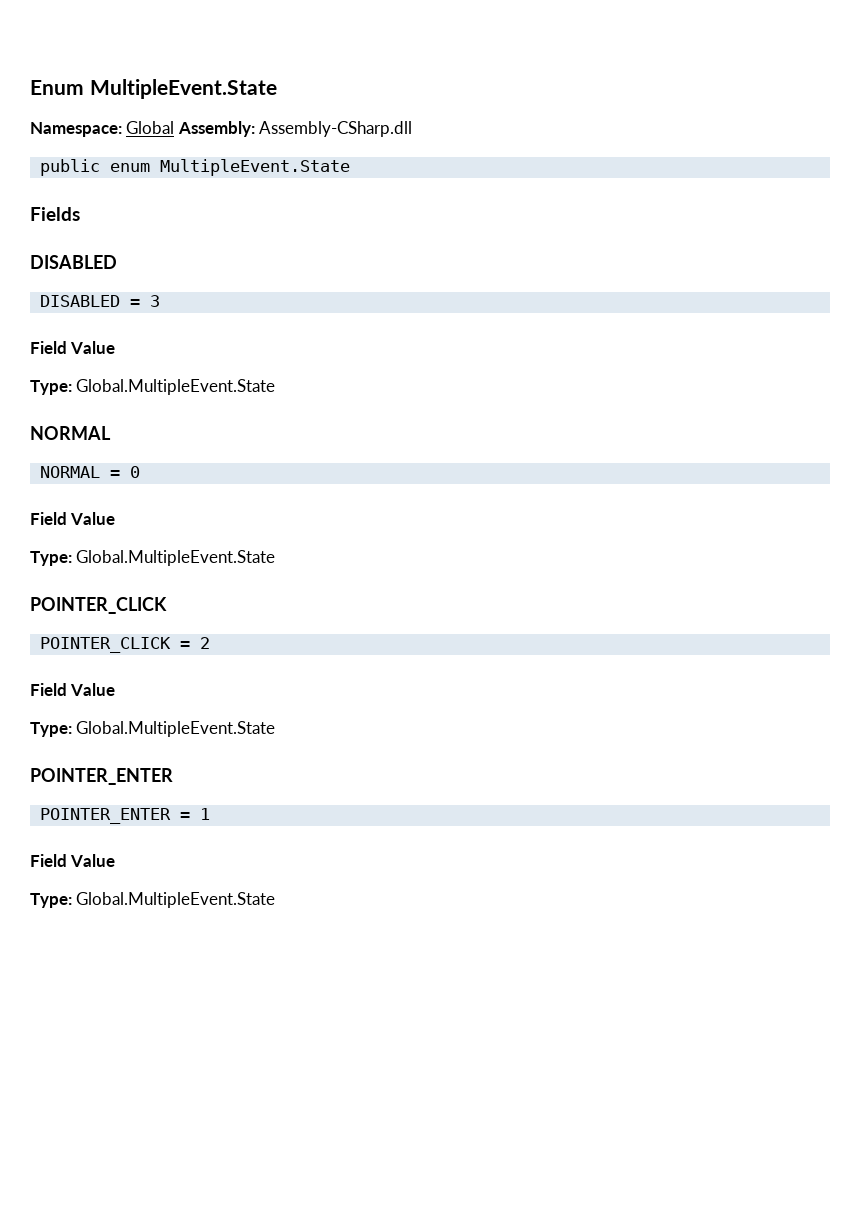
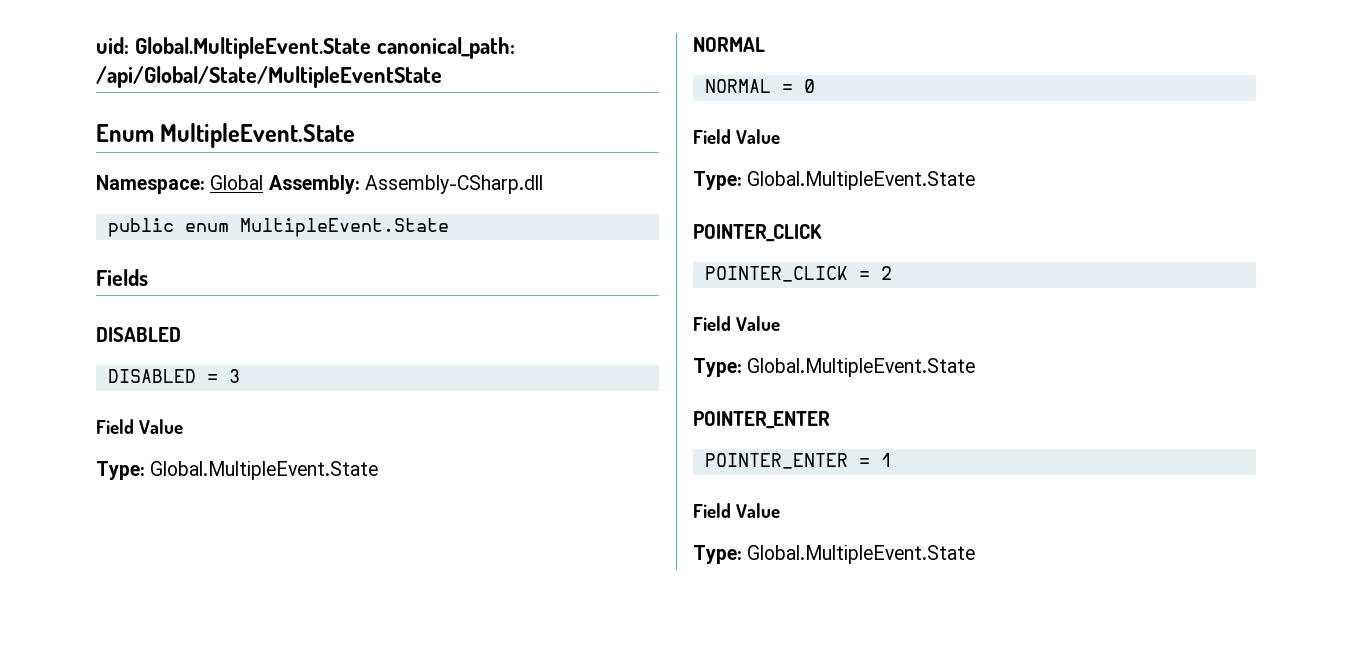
+ uid: Global.MultipleEvent.State canonical_path: /api/Global/State/MultipleEventState

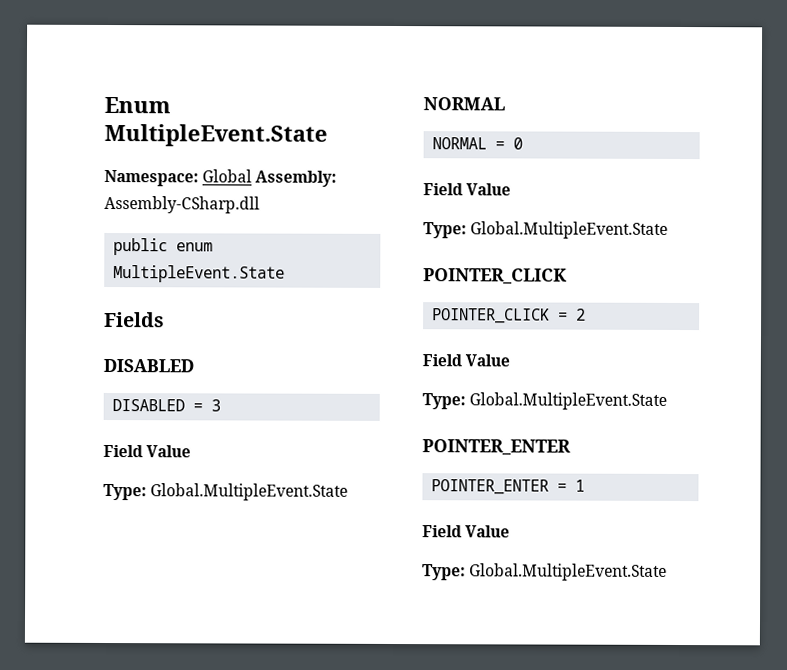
- uid: Global.MultipleEvent.State canonical_path: /api/Global/State/MultipleEventState

